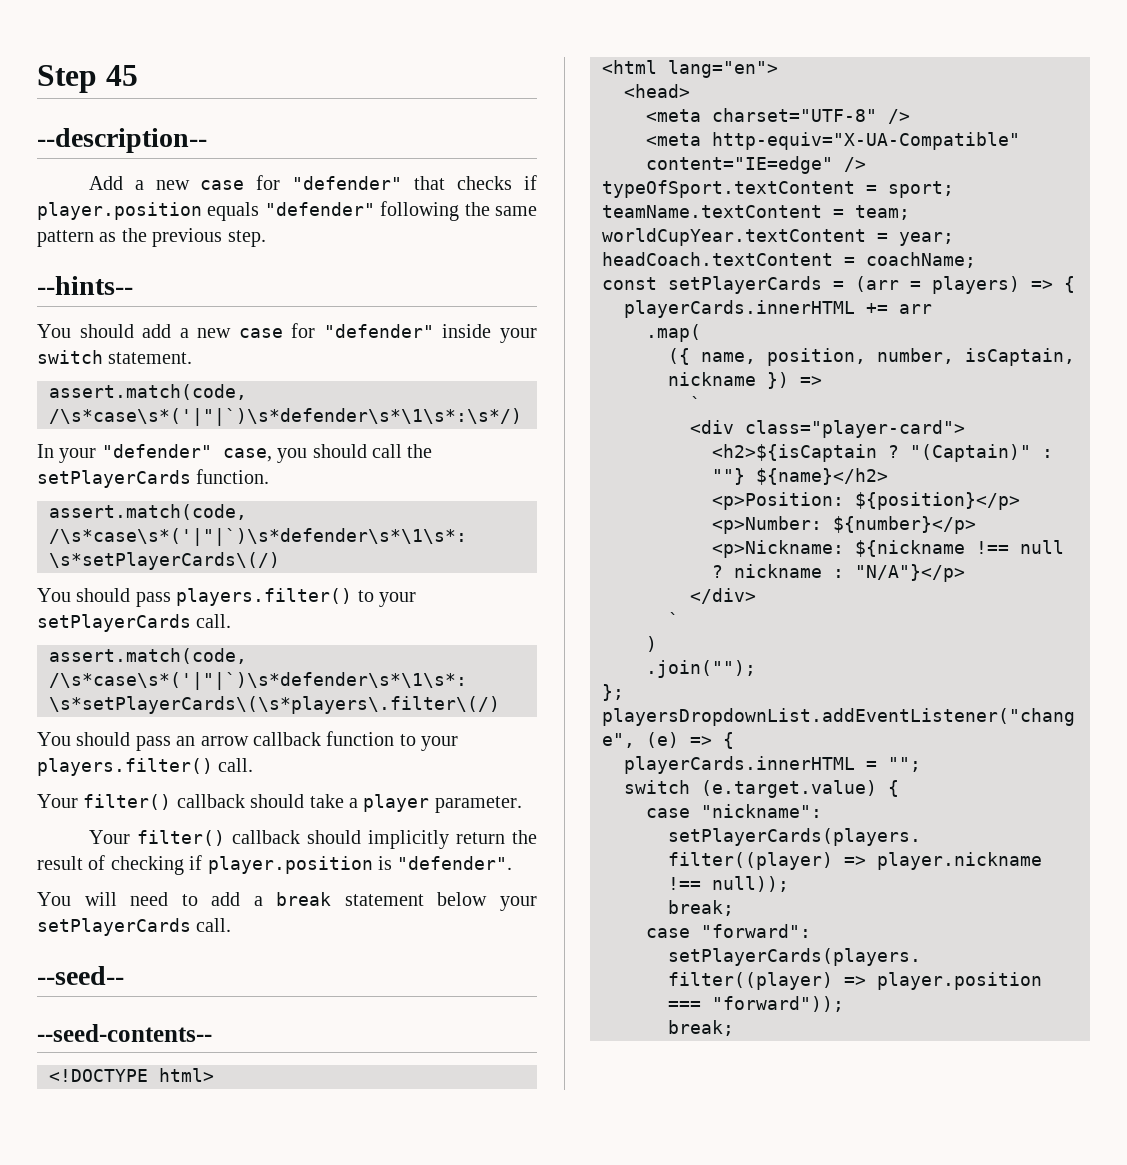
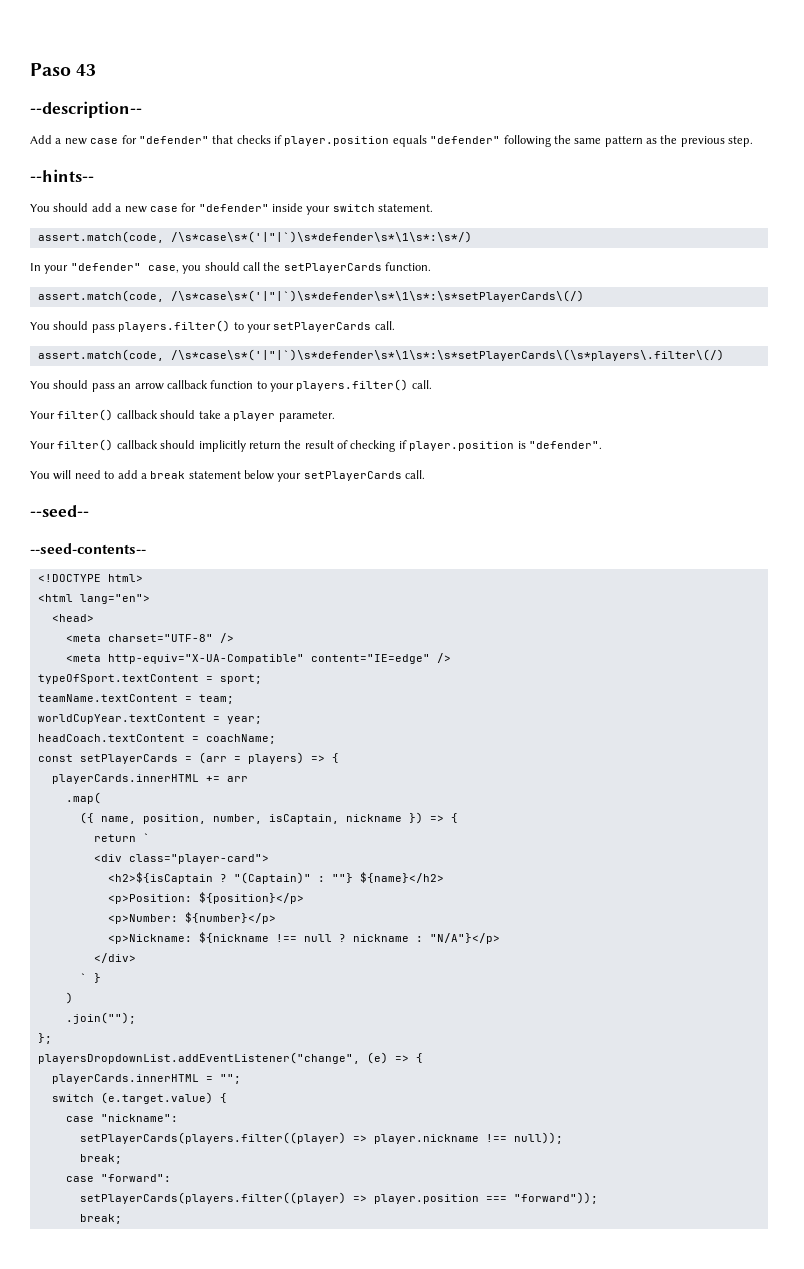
- Step 45
+ Paso 43
- ({ name, position, number, isCaptain, nickname }) =>
- `
+ ({ name, position, number, isCaptain, nickname }) => {
+ return `
  </div>
- `
+ ` }

